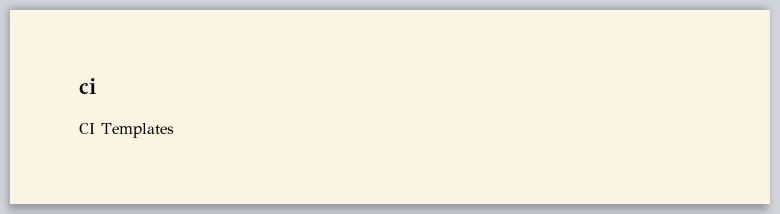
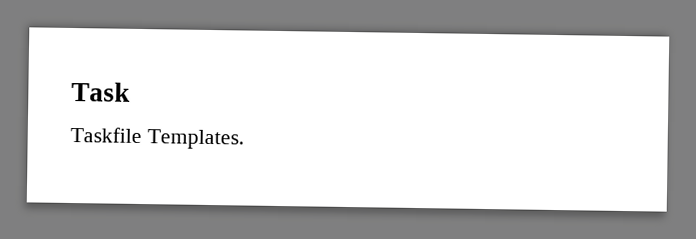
- ci
- CI Templates
+ Task
+ Taskfile Templates.

